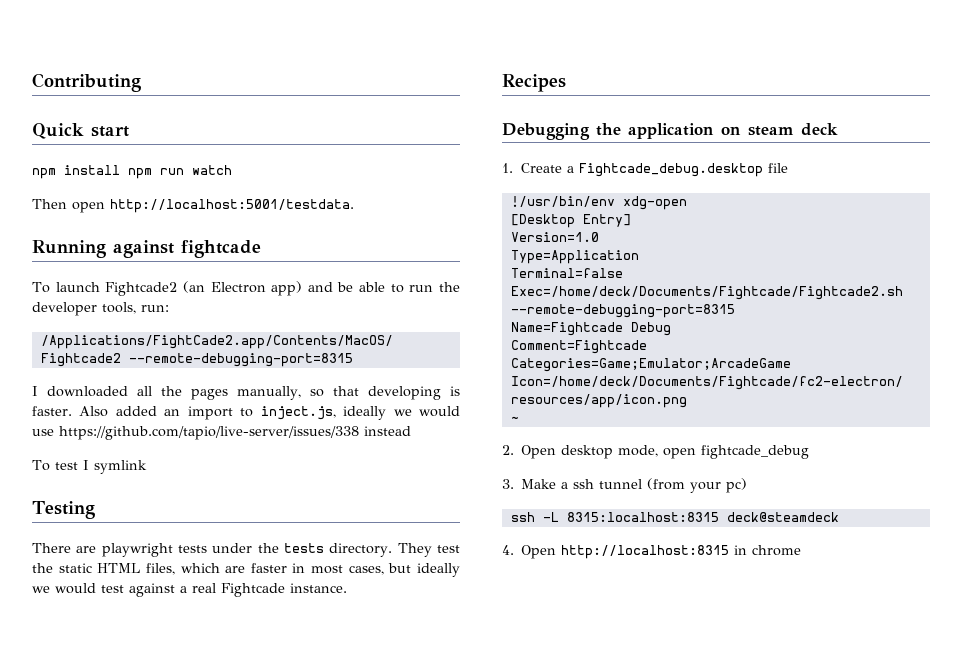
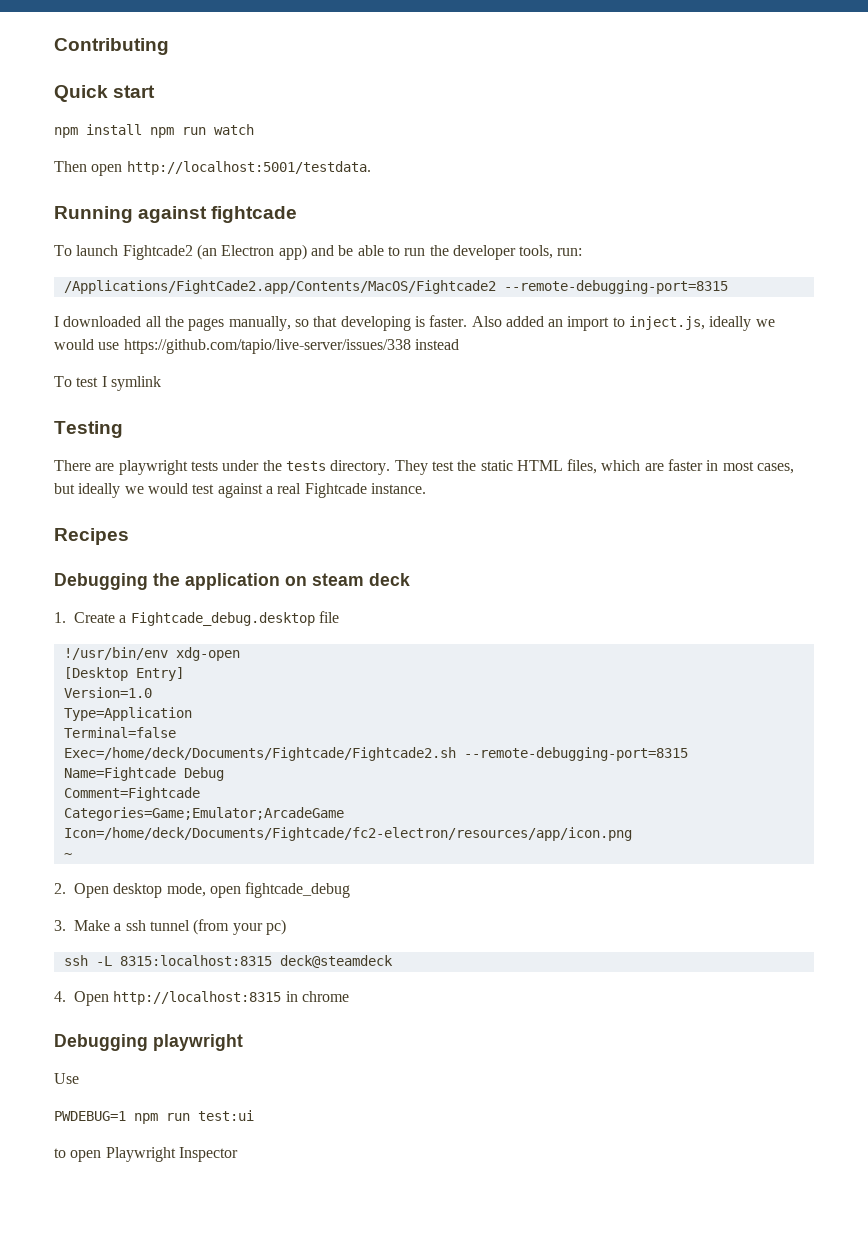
+ Debugging playwright
+ Use
+ PWDEBUG=1 npm run test:ui
+ to open Playwright Inspector

